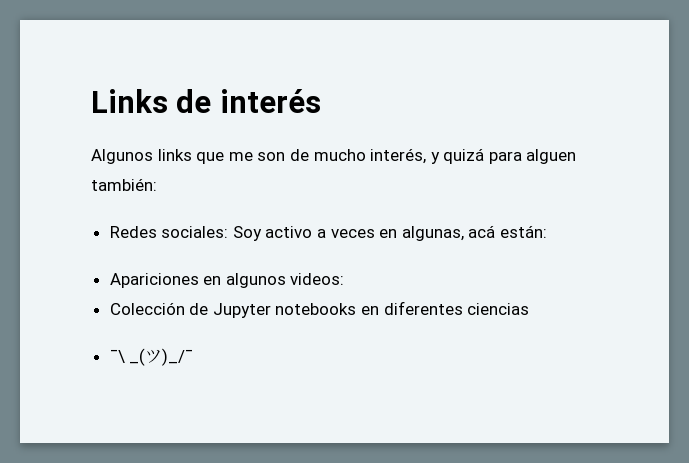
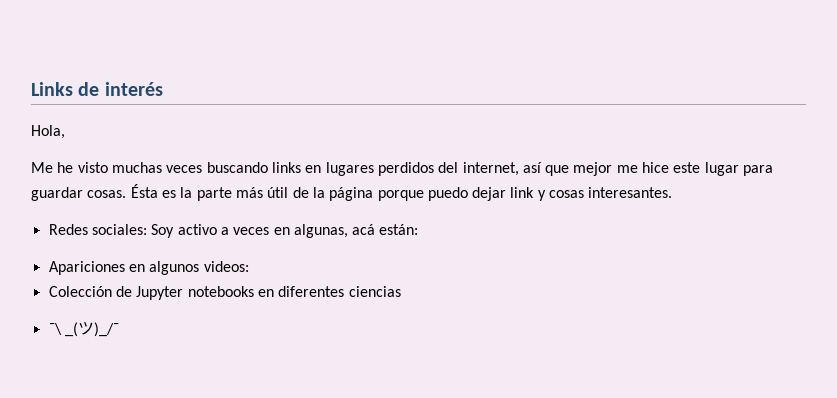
- Algunos links que me son de mucho interés, y quizá para alguen también:
+ Hola,
+ Me he visto muchas veces buscando links en lugares perdidos del internet, así que mejor me hice este lugar para guardar cosas. Ésta es la parte más útil de la página porque puedo dejar link y cosas interesantes.

